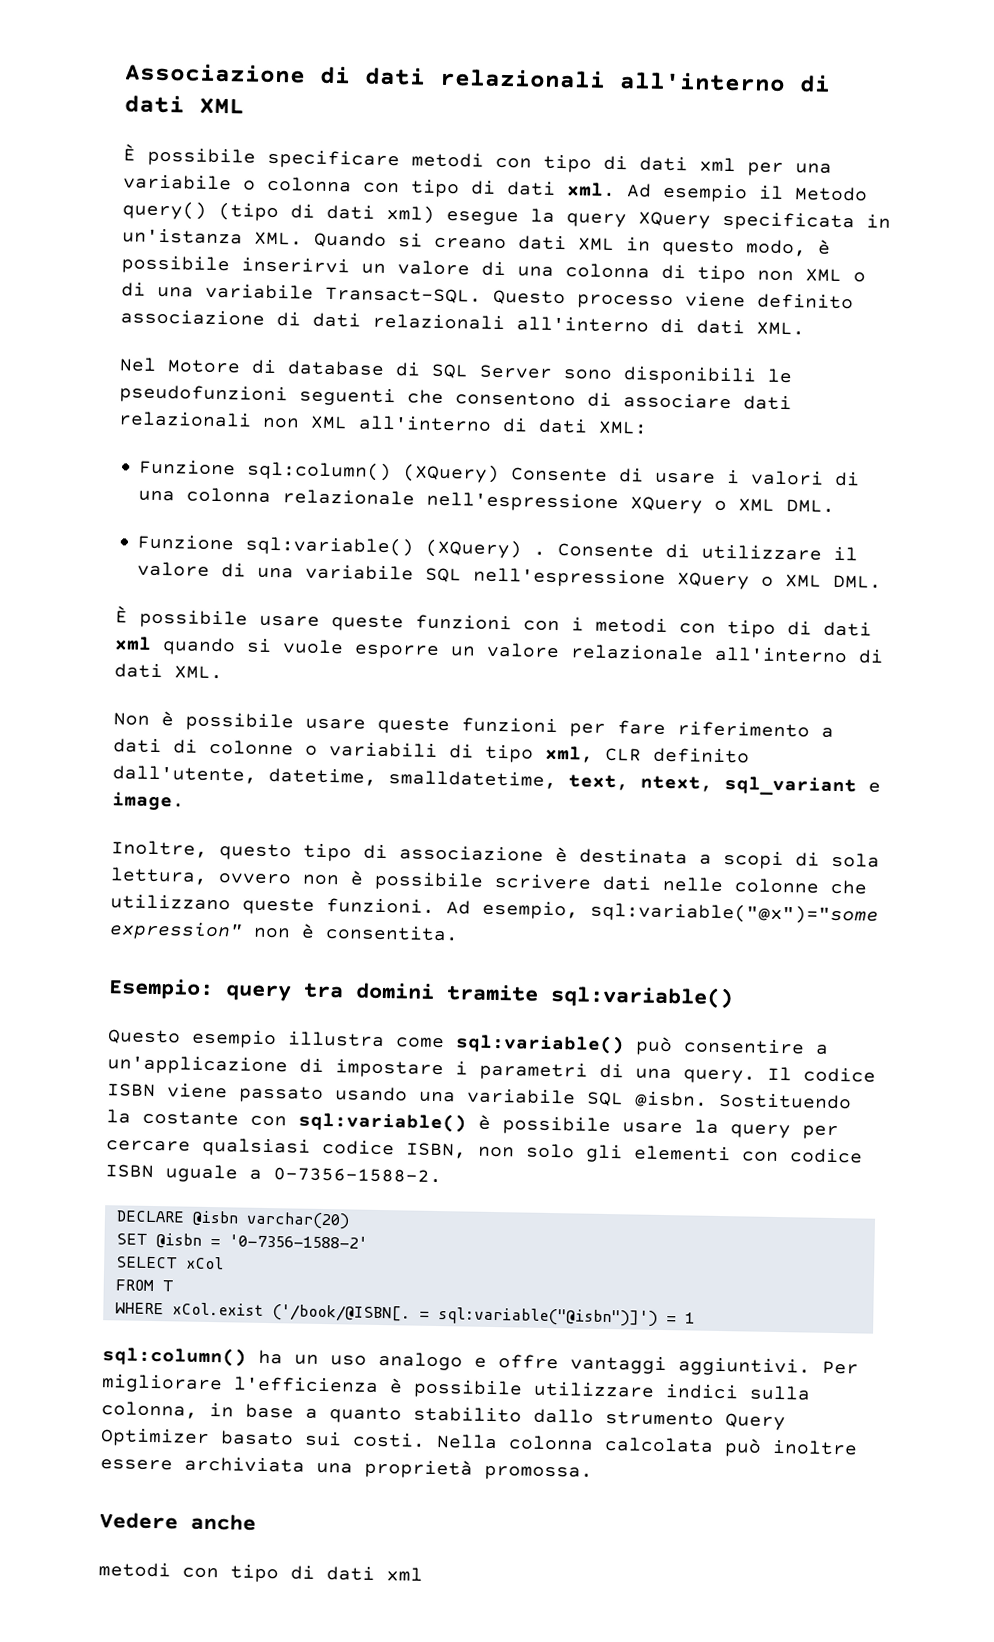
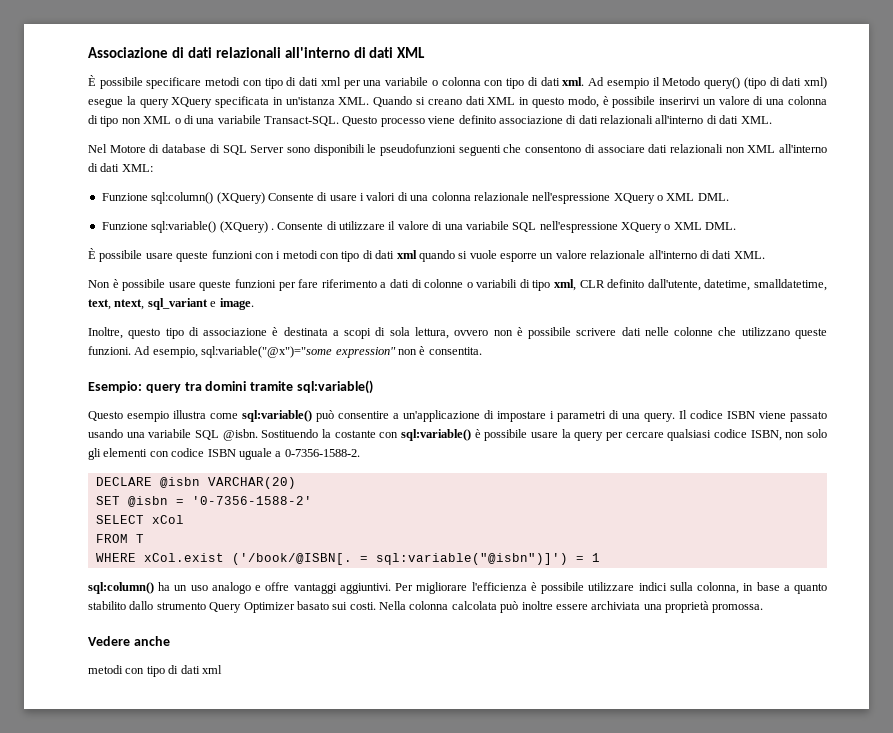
- DECLARE @isbn varchar(20)
+ DECLARE @isbn VARCHAR(20)

